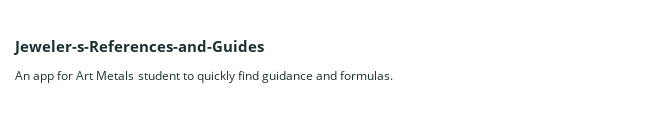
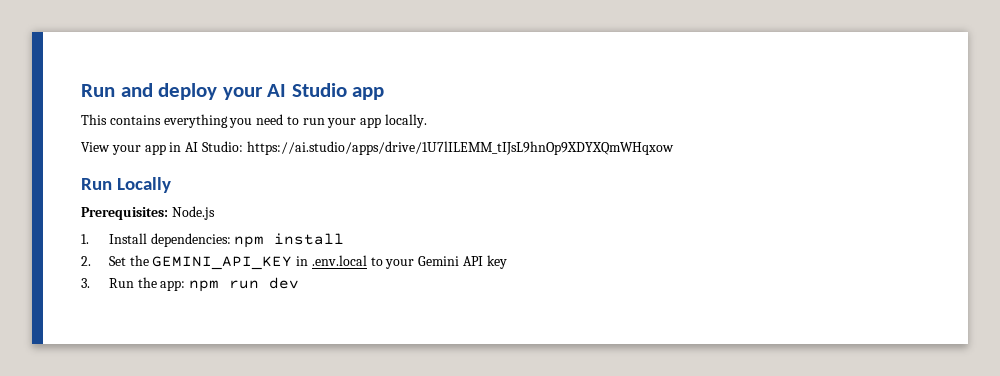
- Jeweler-s-References-and-Guides
- An app for Art Metals student to quickly find guidance and formulas.
+ Run and deploy your AI Studio app
+ This contains everything you need to run your app locally.
+ View your app in AI Studio: https://ai.studio/apps/drive/1U7lILEMM_tIJsL9hnOp9XDYXQmWHqxow
+ Run Locally
+ Prerequisites: Node.js
+ 1. Install dependencies: npm install
+ 2. Set the GEMINI_API_KEY in .env.local to your Gemini API key
+ 3. Run the app: npm run dev

